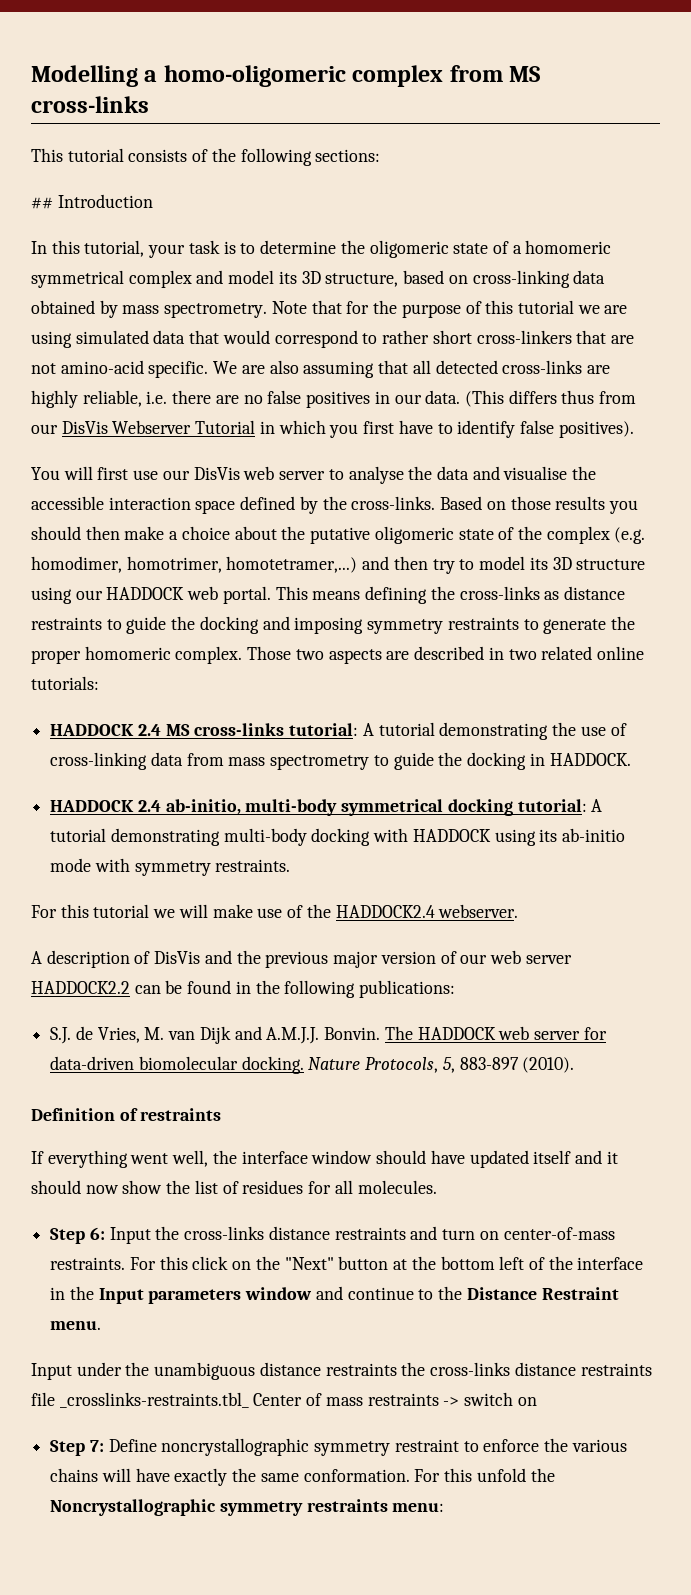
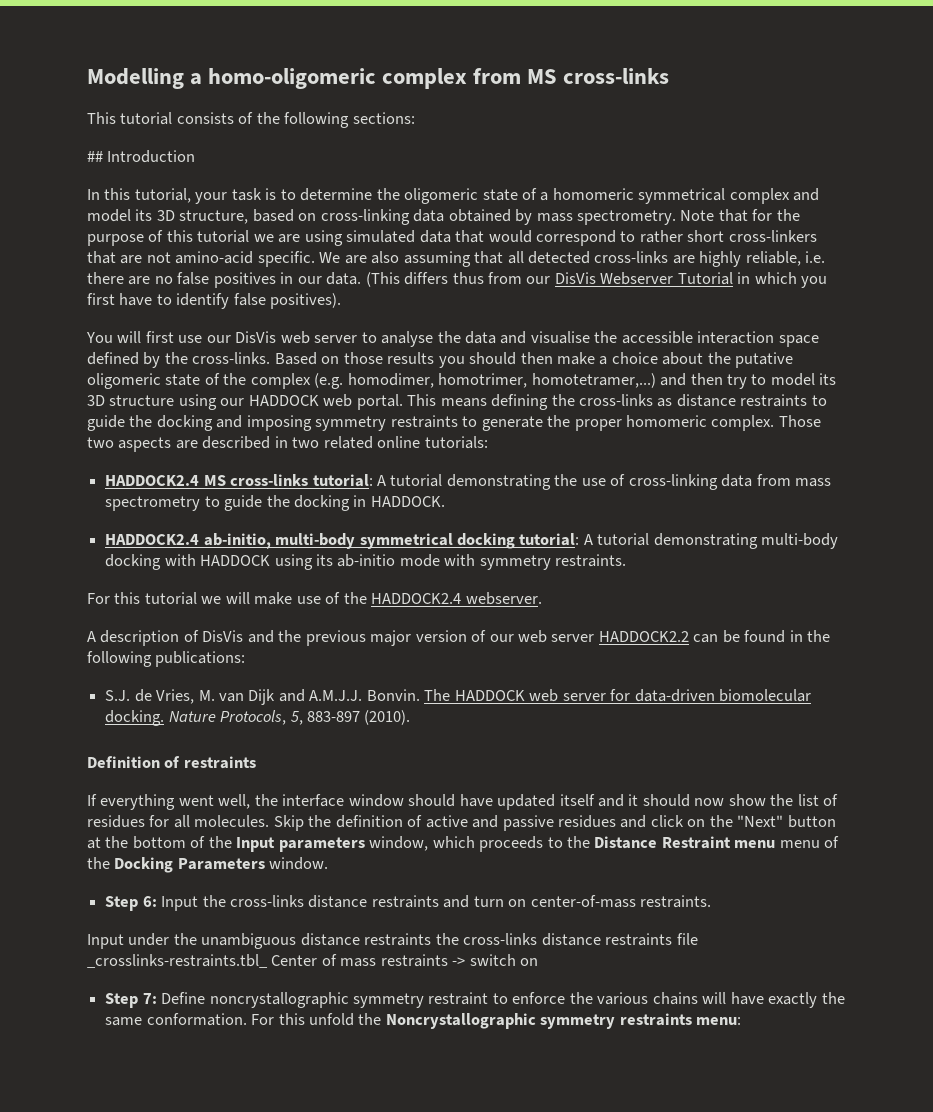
- HADDOCK 2.4 MS cross-links tutorial: A tutorial demonstrating the use of cross-linking data from mass spectrometry to guide the docking in HADDOCK.
+ HADDOCK2.4 MS cross-links tutorial: A tutorial demonstrating the use of cross-linking data from mass spectrometry to guide the docking in HADDOCK.
- HADDOCK 2.4 ab-initio, multi-body symmetrical docking tutorial: A tutorial demonstrating multi-body docking with HADDOCK using its ab-initio mode with symmetry restraints.
+ HADDOCK2.4 ab-initio, multi-body symmetrical docking tutorial: A tutorial demonstrating multi-body docking with HADDOCK using its ab-initio mode with symmetry restraints.
+ Skip the definition of active and passive residues and click on the "Next" button at the bottom of the Input parameters window, which proceeds to the Distance Restraint menu menu of the Docking Parameters window.
- For this click on the "Next" button at the bottom left of the interface in the Input parameters window and continue to the Distance Restraint menu.

